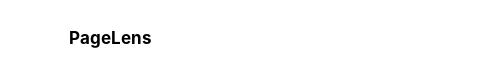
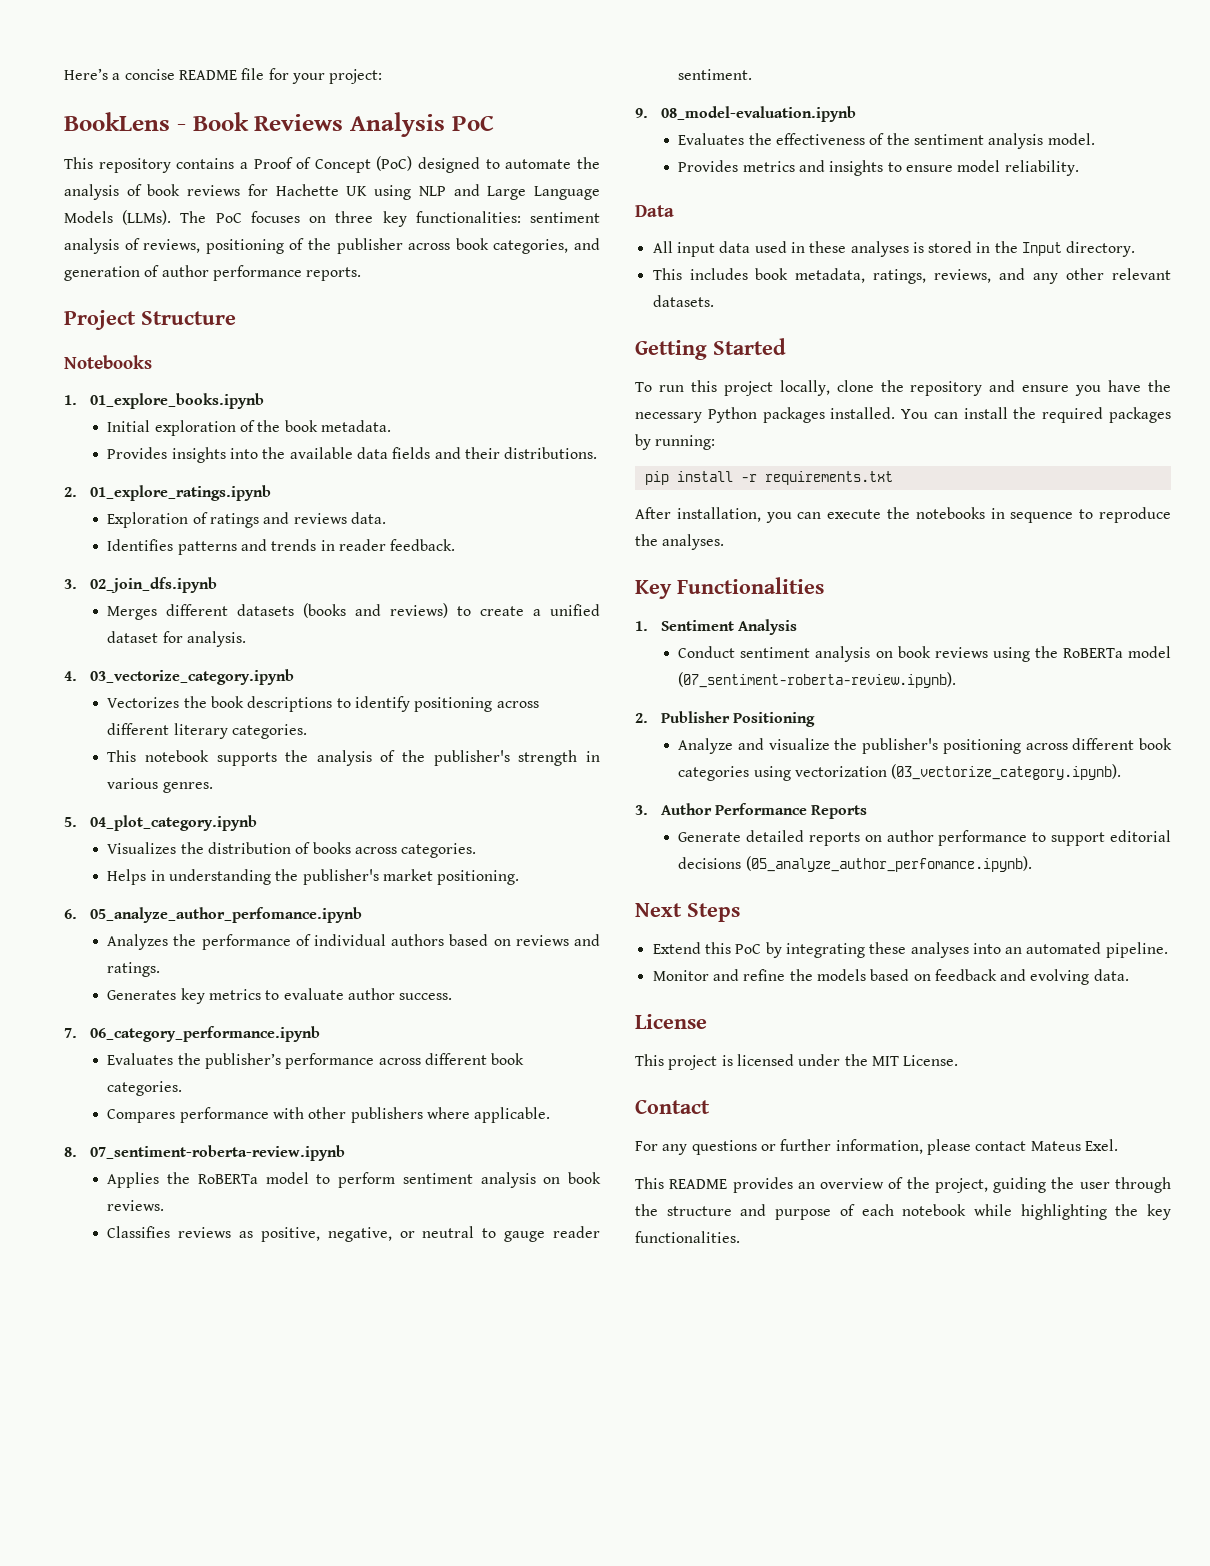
- PageLens
+ Here’s a concise README file for your project:
+ BookLens - Book Reviews Analysis PoC
+ This repository contains a Proof of Concept (PoC) designed to automate the analysis of book reviews for Hachette UK using NLP and Large Language Models (LLMs). The PoC focuses on three key functionalities: sentiment analysis of reviews, positioning of the publisher across book categories, and generation of author performance reports.
+ Project Structure
+ Notebooks
+ 1. 01_explore_books.ipynb
+ Initial exploration of the book metadata.
+ Provides insights into the available data fields and their distributions.
+ 2. 01_explore_ratings.ipynb
+ Exploration of ratings and reviews data.
+ Identifies patterns and trends in reader feedback.
+ 3. 02_join_dfs.ipynb
+ Merges different datasets (books and reviews) to create a unified dataset for analysis.
+ 4. 03_vectorize_category.ipynb
+ Vectorizes the book descriptions to identify positioning across different literary categories.
+ This notebook supports the analysis of the publisher's strength in various genres.
+ 5. 04_plot_category.ipynb
+ Visualizes the distribution of books across categories.
+ Helps in understanding the publisher's market positioning.
+ 6. 05_analyze_author_perfomance.ipynb
+ Analyzes the performance of individual authors based on reviews and ratings.
+ Generates key metrics to evaluate author success.
+ 7. 06_category_performance.ipynb
+ Evaluates the publisher’s performance across different book categories.
+ Compares performance with other publishers where applicable.
+ 8. 07_sentiment-roberta-review.ipynb
+ Applies the RoBERTa model to perform sentiment analysis on book reviews.
+ Classifies reviews as positive, negative, or neutral to gauge reader sentiment.
+ 9. 08_model-evaluation.ipynb
+ Evaluates the effectiveness of the sentiment analysis model.
+ Provides metrics and insights to ensure model reliability.
+ Data
+ All input data used in these analyses is stored in the Input directory.
+ This includes book metadata, ratings, reviews, and any other relevant datasets.
+ Getting Started
+ To run this project locally, clone the repository and ensure you have the necessary Python packages installed. You can install the required packages by running:
+ pip install -r requirements.txt
+ After installation, you can execute the notebooks in sequence to reproduce the analyses.
+ Key Functionalities
+ 1. Sentiment Analysis
+ Conduct sentiment analysis on book reviews using the RoBERTa model (07_sentiment-roberta-review.ipynb).
+ 2. Publisher Positioning
+ Analyze and visualize the publisher's positioning across different book categories using vectorization (03_vectorize_category.ipynb).
+ 3. Author Performance Reports
+ Generate detailed reports on author performance to support editorial decisions (05_analyze_author_perfomance.ipynb).
+ Next Steps
+ Extend this PoC by integrating these analyses into an automated pipeline.
+ Monitor and refine the models based on feedback and evolving data.
+ License
+ This project is licensed under the MIT License.
+ Contact
+ For any questions or further information, please contact Mateus Exel.
+ This README provides an overview of the project, guiding the user through the structure and purpose of each notebook while highlighting the key functionalities.

